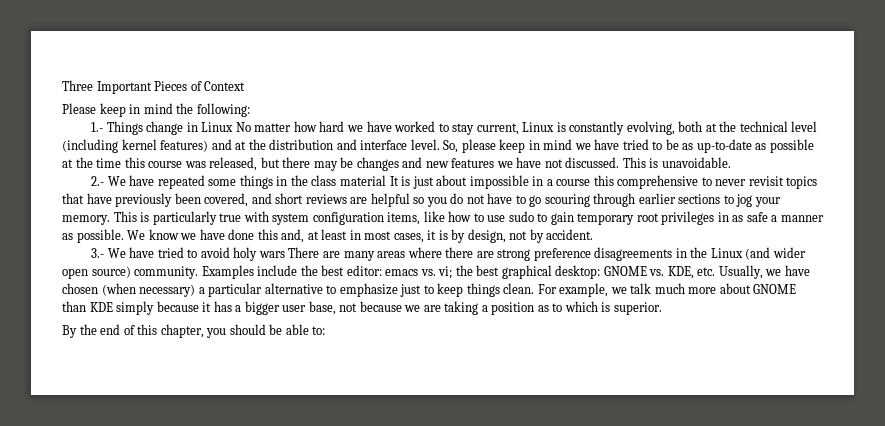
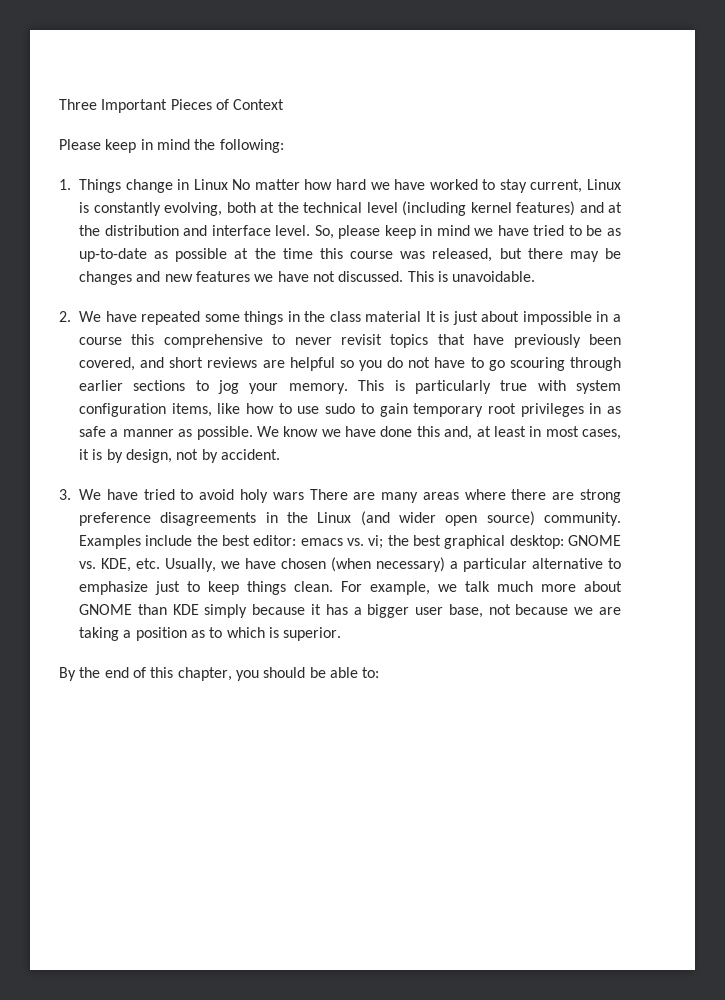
- 1.- Things change in Linux No matter how hard we have worked to stay current, Linux is constantly evolving, both at the technical level (including kernel features) and at the distribution and interface level.
+ 1. Things change in Linux No matter how hard we have worked to stay current, Linux is constantly evolving, both at the technical level (including kernel features) and at the distribution and interface level.
- 2.- We have repeated some things in the class material It is just about impossible in a course this comprehensive to never revisit topics that have previously been covered, and short reviews are helpful so you do not have to go scouring through earlier sections to jog your memory.
+ 2. We have repeated some things in the class material It is just about impossible in a course this comprehensive to never revisit topics that have previously been covered, and short reviews are helpful so you do not have to go scouring through earlier sections to jog your memory.
- 3.- We have tried to avoid holy wars There are many areas where there are strong preference disagreements in the Linux (and wider open source) community.
+ 3. We have tried to avoid holy wars There are many areas where there are strong preference disagreements in the Linux (and wider open source) community.

